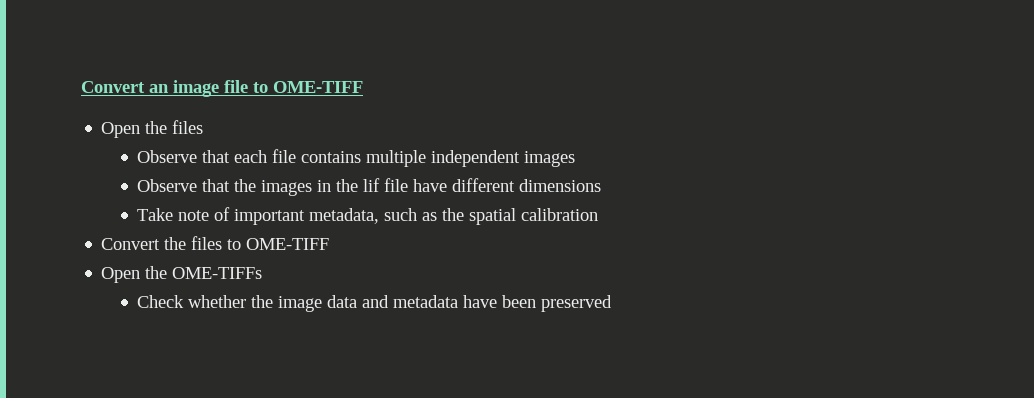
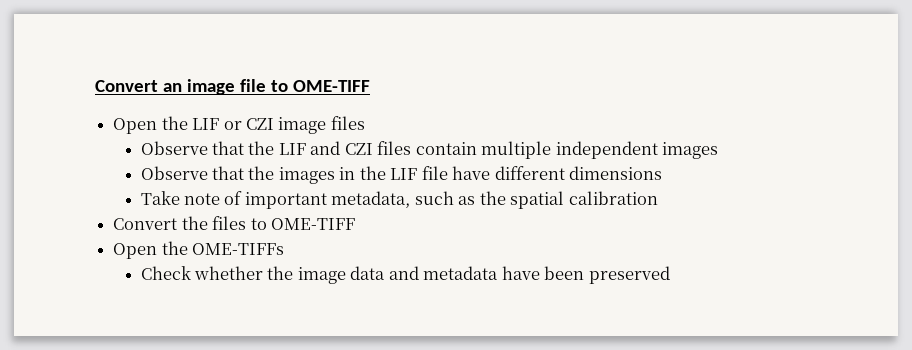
- Open the files
+ Open the LIF or CZI image files
- Observe that each file contains multiple independent images
+ Observe that the LIF and CZI files contain multiple independent images
- Observe that the images in the lif file have different dimensions
+ Observe that the images in the LIF file have different dimensions

